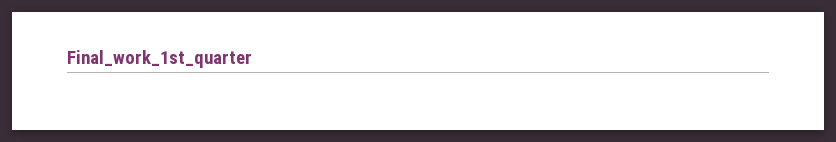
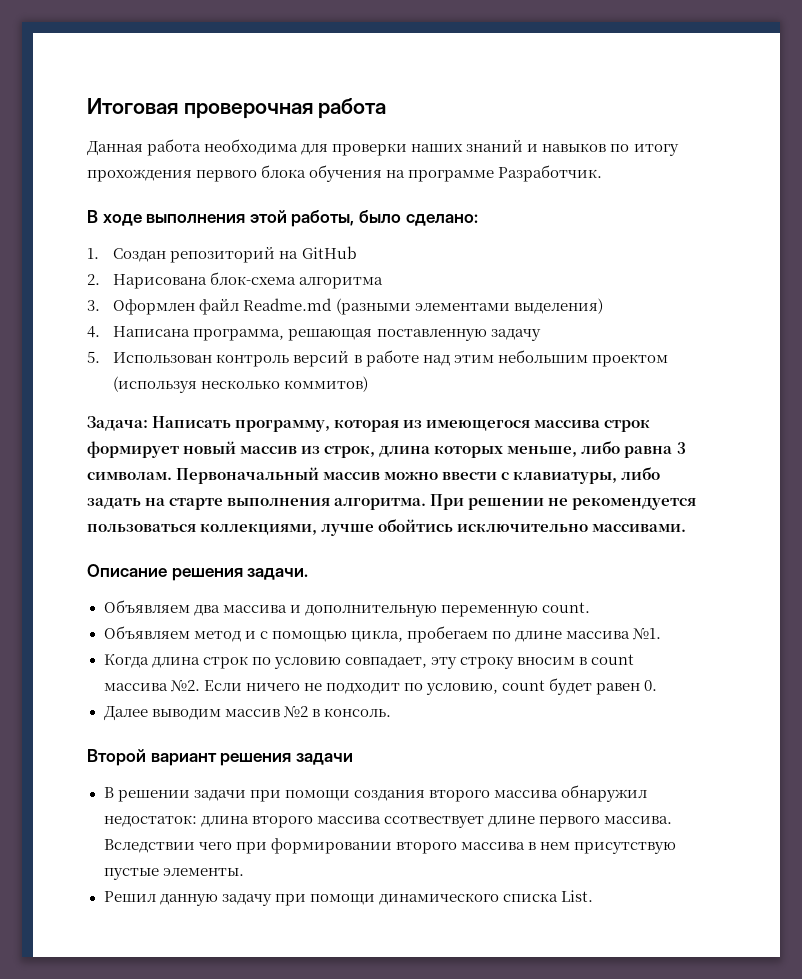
- Final_work_1st_quarter
+ Итоговая проверочная работа
+ Данная работа необходимa для проверки наших знаний и навыков по итогу прохождения первого блока обучения на программе Разработчик.
+ В ходе выполнения этой работы, было сделано:
+ 1. Создан репозиторий на GitHub
+ 2. Нарисована блок-схема алгоритма
+ 3. Оформлен файл Readme.md (разными элементами выделения)
+ 4. Написана программа, решающая поставленную задачу
+ 5. Использован контроль версий в работе над этим небольшим проектом (используя несколько коммитов)
+ Задача: Написать программу, которая из имеющегося массива строк формирует новый массив из строк, длина которых меньше, либо равна 3 символам. Первоначальный массив можно ввести с клавиатуры, либо задать на старте выполнения алгоритма. При решении не рекомендуется пользоваться коллекциями, лучше обойтись исключительно массивами.
+ Описание решения задачи.
+ Объявляем два массива и дополнительную переменную count.
+ Объявляем метод и с помощью цикла, пробегаем по длине массива №1.
+ Когда длина строк по условию совпадает, эту строку вносим в count массива №2. Если ничего не подходит по условию, count будет равен 0.
+ Далее выводим массив №2 в консоль.
+ Второй вариант решения задачи
+ В решении задачи при помощи создания второго массива обнаружил недостаток: длина второго массива ссотвествует длине первого массива. Вследствии чего при формировании второго массива в нем присутствую пустые элементы.
+ Решил данную задачу при помощи динамического списка List.

